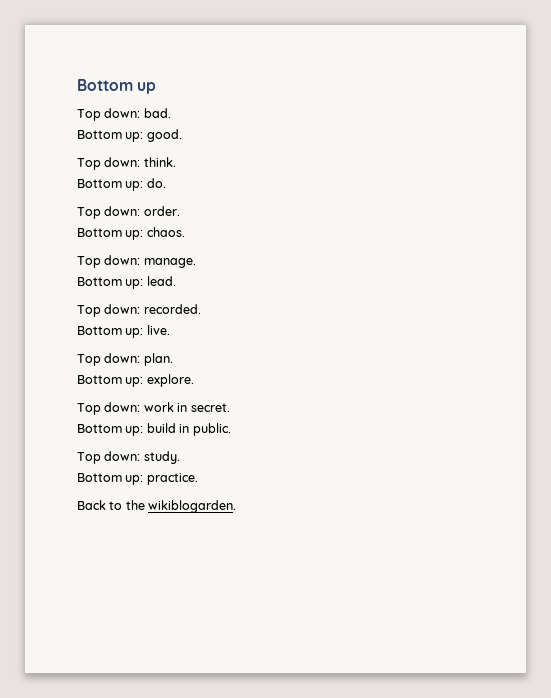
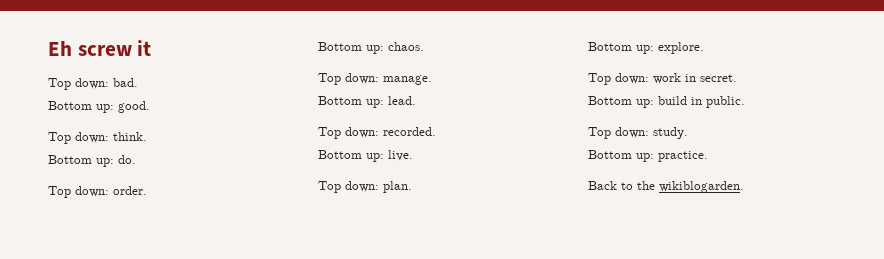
- Bottom up
+ Eh screw it

